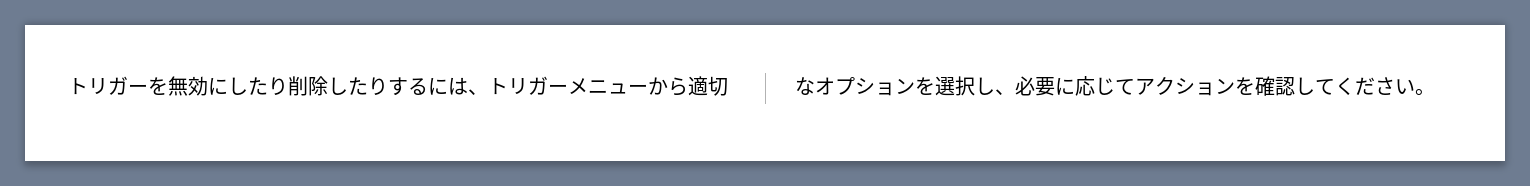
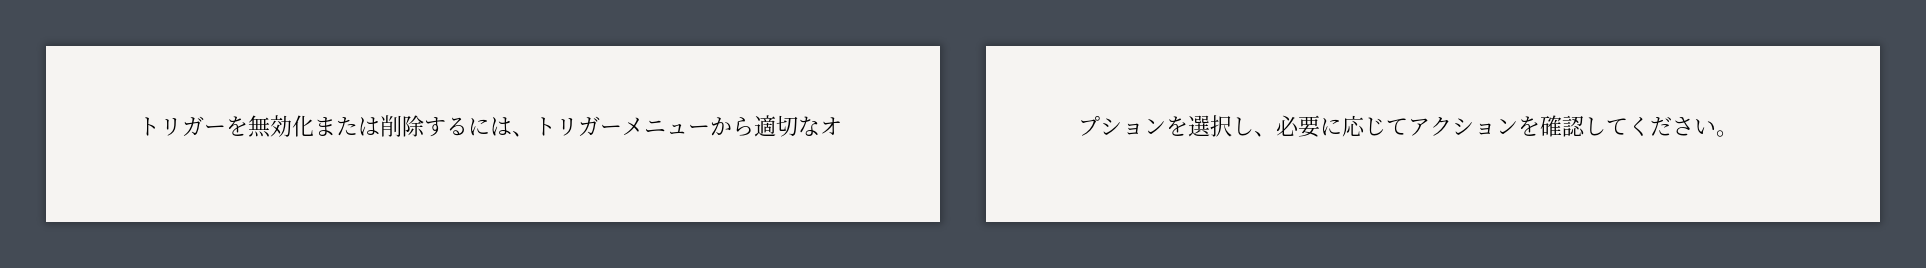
- トリガーを無効にしたり削除したりするには、トリガーメニューから適切なオプションを選択し、必要に応じてアクションを確認してください。
+ トリガーを無効化または削除するには、トリガーメニューから適切なオプションを選択し、必要に応じてアクションを確認してください。

